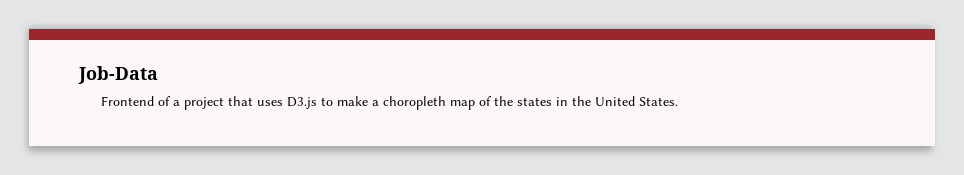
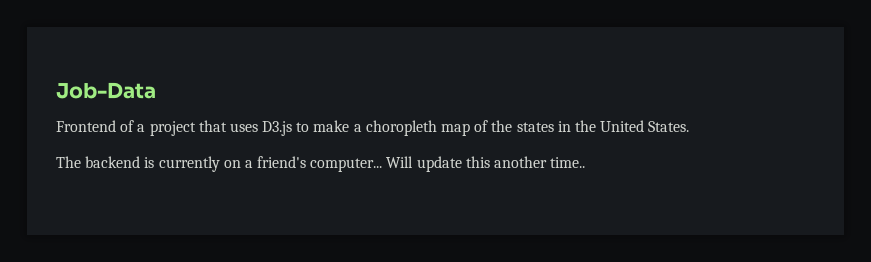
+ The backend is currently on a friend's computer... Will update this another time..

